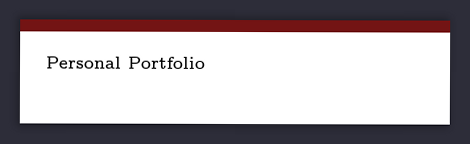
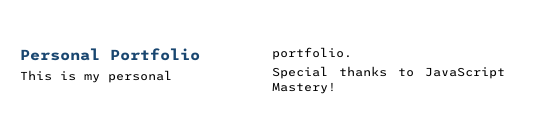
+ This is my personal portfolio.
+ Special thanks to JavaScript Mastery!

